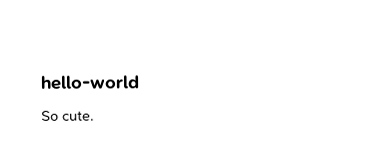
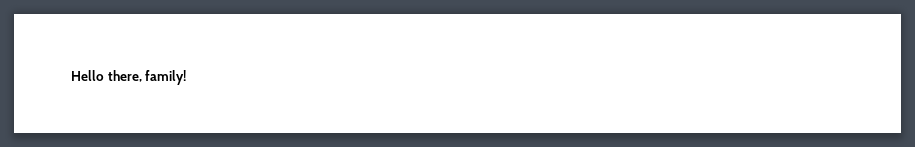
- hello-world
- So cute.
+ Hello there, family!

